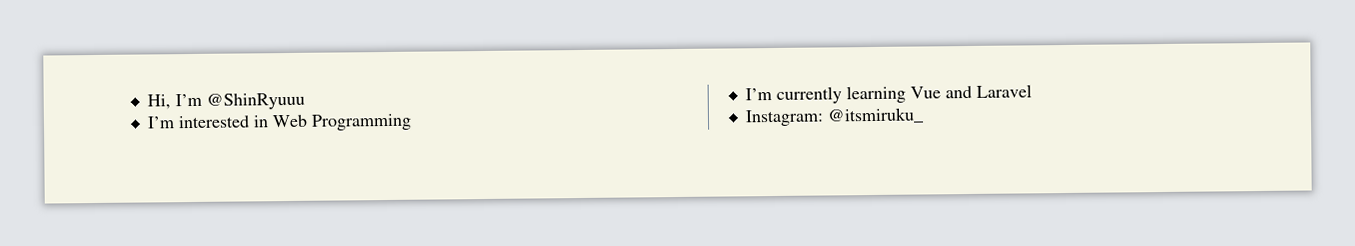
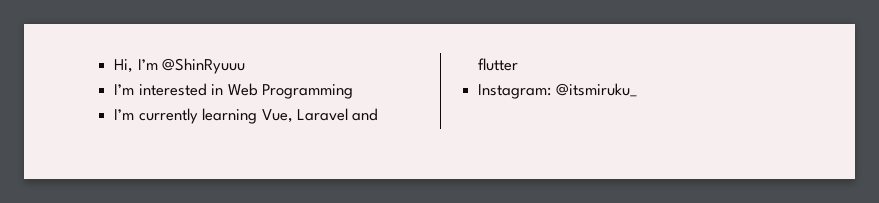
- I’m currently learning Vue and Laravel
+ I’m currently learning Vue, Laravel and flutter

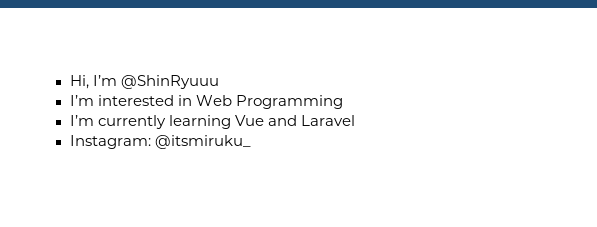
- I’m currently learning Vue, Laravel and flutter
+ I’m currently learning Vue and Laravel

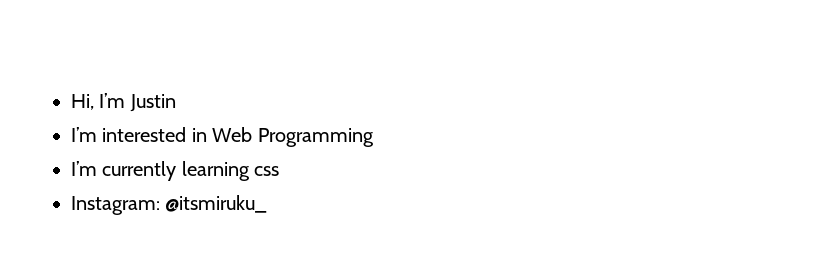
- Hi, I’m @ShinRyuuu
+ Hi, I’m Justin
- I’m currently learning Vue and Laravel
+ I’m currently learning css

